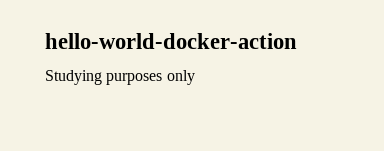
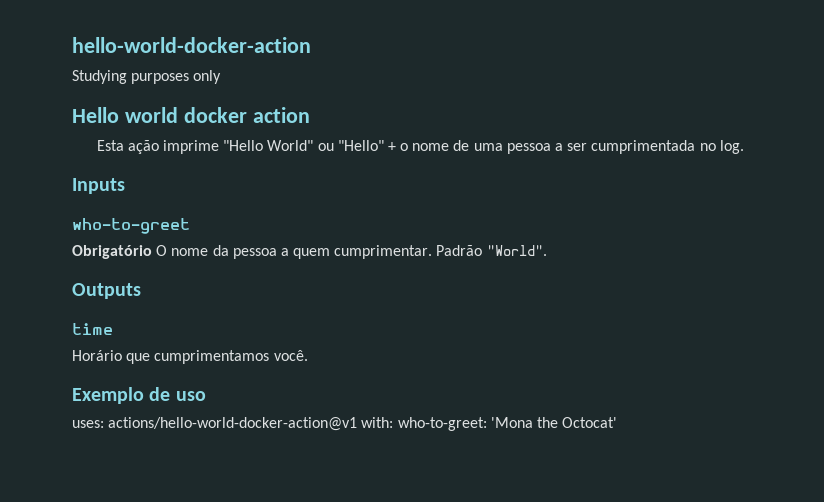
+ Hello world docker action
+ Esta ação imprime "Hello World" ou "Hello" + o nome de uma pessoa a ser cumprimentada no log.
+ Inputs
+ who-to-greet
+ Obrigatório O nome da pessoa a quem cumprimentar. Padrão "World".
+ Outputs
+ time
+ Horário que cumprimentamos você.
+ Exemplo de uso
+ uses: actions/hello-world-docker-action@v1 with: who-to-greet: 'Mona the Octocat'

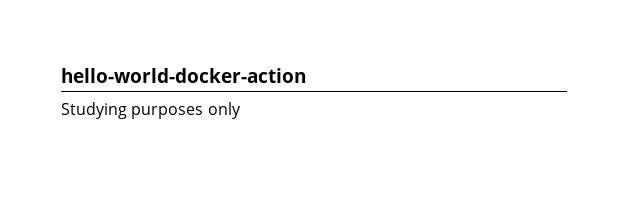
- Hello world docker action
- Esta ação imprime "Hello World" ou "Hello" + o nome de uma pessoa a ser cumprimentada no log.
- Inputs
- who-to-greet
- Obrigatório O nome da pessoa a quem cumprimentar. Padrão "World".
- Outputs
- time
- Horário que cumprimentamos você.
- Exemplo de uso
- uses: actions/hello-world-docker-action@v1 with: who-to-greet: 'Mona the Octocat'

